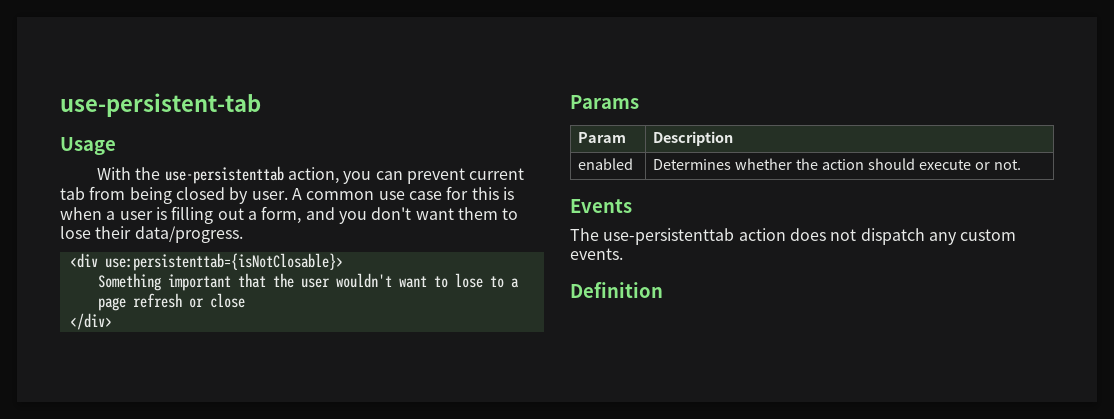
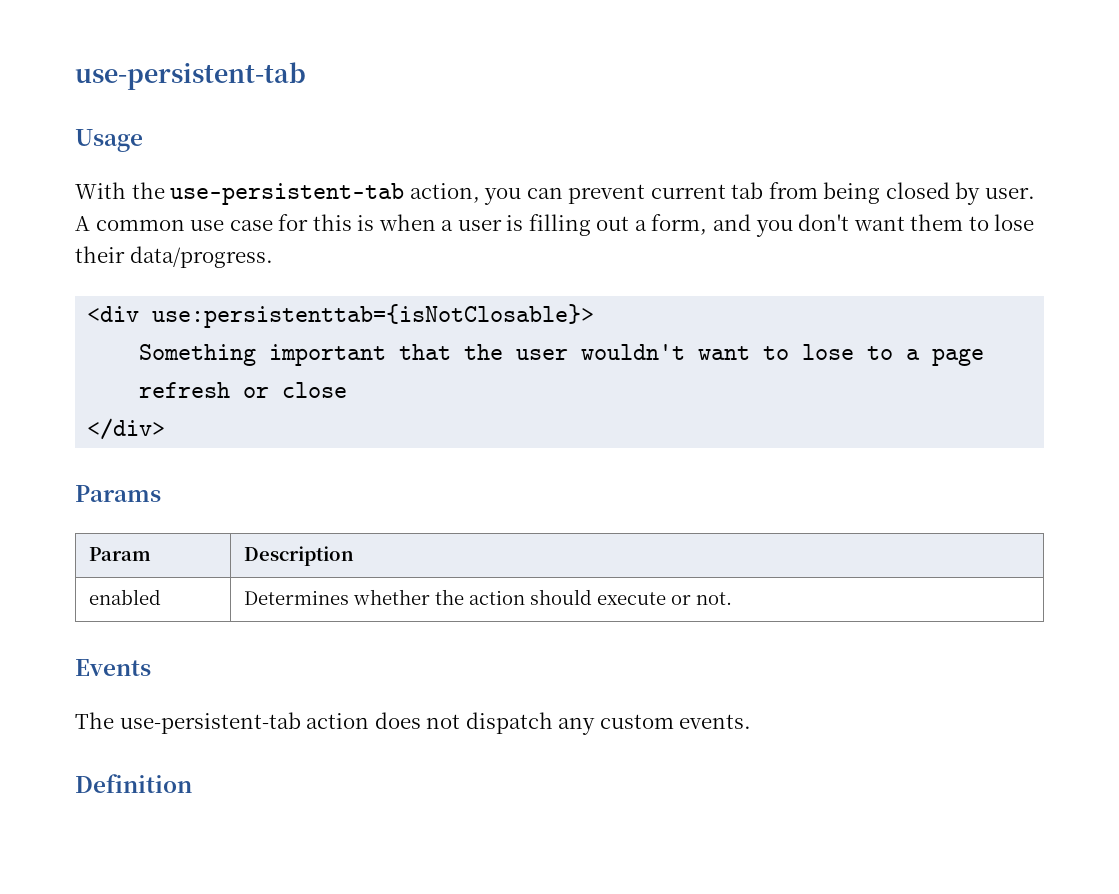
- With the use-persistenttab action, you can prevent current tab from being closed by user.
+ With the use-persistent-tab action, you can prevent current tab from being closed by user.
- The use-persistenttab action does not dispatch any custom events.
+ The use-persistent-tab action does not dispatch any custom events.

